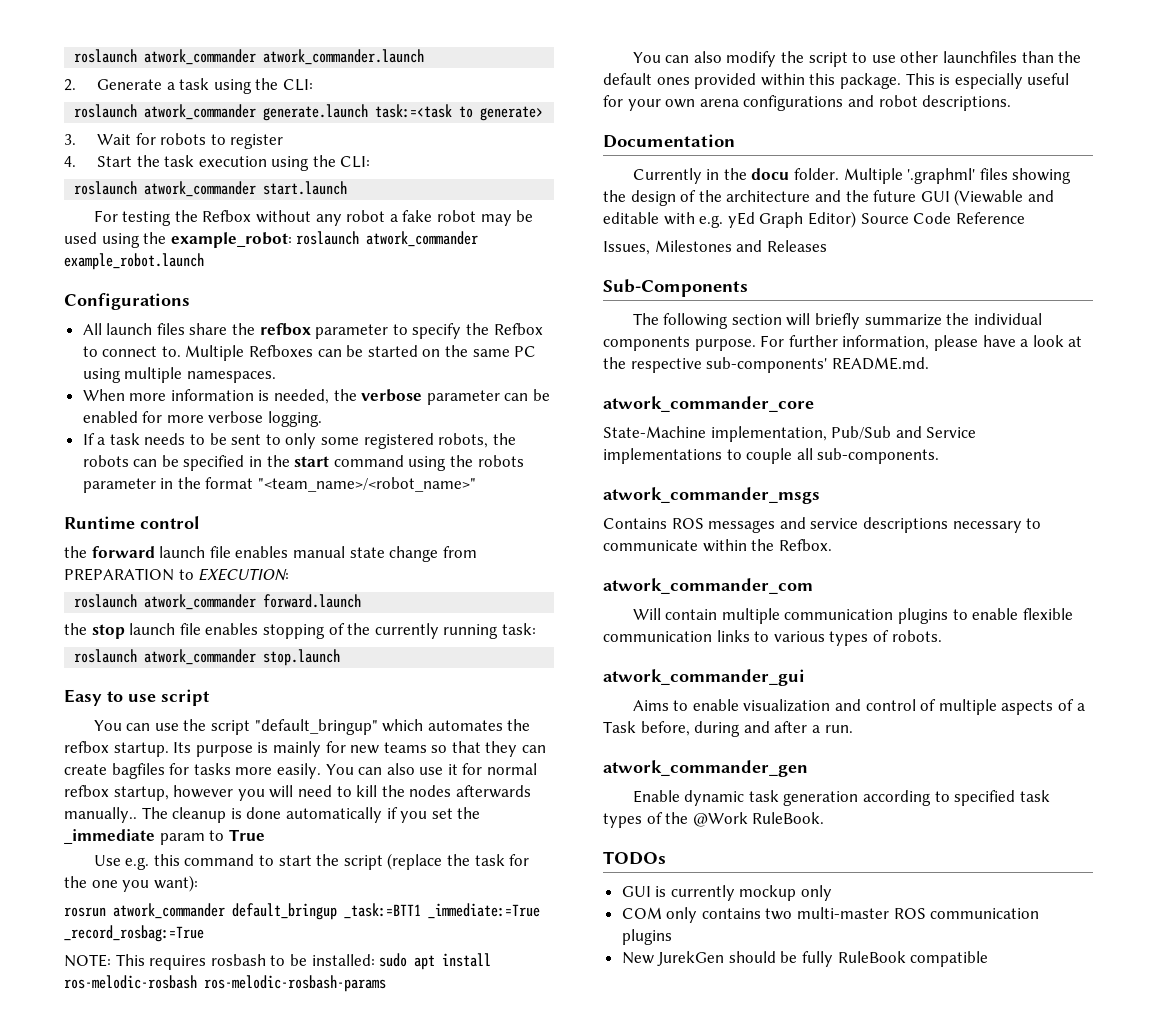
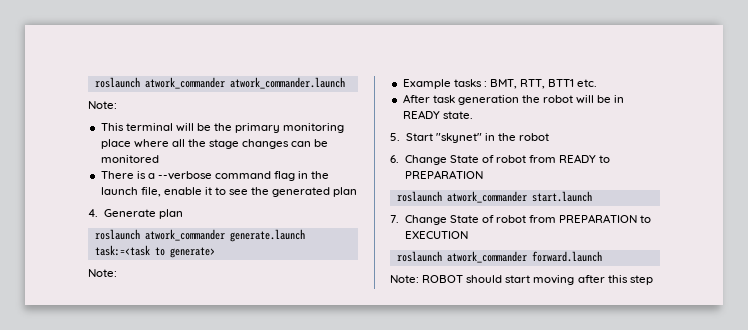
  roslaunch atwork_commander atwork_commander.launch
- 2. Generate a task using the CLI:
+ Note:
+ This terminal will be the primary monitoring place where all the stage changes can be monitored
+ There is a --verbose command flag in the launch file, enable it to see the generated plan
+ 4. Generate plan
  roslaunch atwork_commander generate.launch task:=<task to generate>
- 3. Wait for robots to register
- 4. Start the task execution using the CLI:
+ Note:
+ Example tasks : BMT, RTT, BTT1 etc.
+ After task generation the robot will be in READY state.
+ 5. Start "skynet" in the robot
+ 6. Change State of robot from READY to PREPARATION
  roslaunch atwork_commander start.launch
- For testing the Refbox without any robot a fake robot may be used using the example_robot: roslaunch atwork_commander example_robot.launch
- Configurations
- All launch files share the refbox parameter to specify the Refbox to connect to. Multiple Refboxes can be started on the same PC using multiple namespaces.
- When more information is needed, the verbose parameter can be enabled for more verbose logging.
- If a task needs to be sent to only some registered robots, the robots can be specified in the start command using the robots parameter in the format "<team_name>/<robot_name>"
- Runtime control
- the forward launch file enables manual state change from PREPARATION to EXECUTION:
+ 7. Change State of robot from PREPARATION to EXECUTION
- the stop launch file enables stopping of the currently running task:
- roslaunch atwork_commander stop.launch
- Easy to use script
- You can use the script "default_bringup" which automates the refbox startup. Its purpose is mainly for new teams so that they can create bagfiles for tasks more easily. You can also use it for normal refbox startup, however you will need to kill the nodes afterwards manually.. The cleanup is done automatically if you set the _immediate param to True
- Use e.g. this command to start the script (replace the task for the one you want):
- rosrun atwork_commander default_bringup _task:=BTT1 _immediate:=True _record_rosbag:=True
- NOTE: This requires rosbash to be installed: sudo apt install ros-melodic-rosbash ros-melodic-rosbash-params
- You can also modify the script to use other launchfiles than the default ones provided within this package. This is especially useful for your own arena configurations and robot descriptions.
- Documentation
- Currently in the docu folder. Multiple '.graphml' files showing the design of the architecture and the future GUI (Viewable and editable with e.g. yEd Graph Editor) Source Code Reference
- Issues, Milestones and Releases
- Sub-Components
- The following section will briefly summarize the individual components purpose. For further information, please have a look at the respective sub-components' README.md.
- atwork_commander_core
- State-Machine implementation, Pub/Sub and Service implementations to couple all sub-components.
- atwork_commander_msgs
- Contains ROS messages and service descriptions necessary to communicate within the Refbox.
- atwork_commander_com
- Will contain multiple communication plugins to enable flexible communication links to various types of robots.
- atwork_commander_gui
- Aims to enable visualization and control of multiple aspects of a Task before, during and after a run.
- atwork_commander_gen
- Enable dynamic task generation according to specified task types of the @Work RuleBook.
- TODOs
- GUI is currently mockup only
- COM only contains two multi-master ROS communication plugins
- New JurekGen should be fully RuleBook compatible
+ Note: ROBOT should start moving after this step

